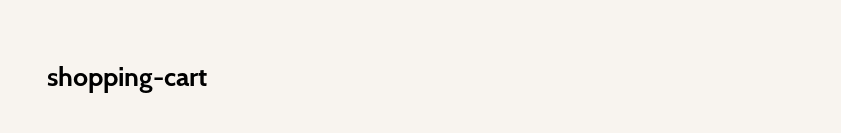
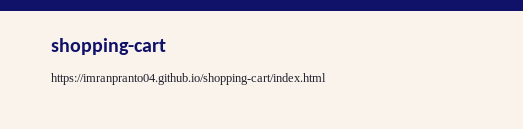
+ https://imranpranto04.github.io/shopping-cart/index.html

